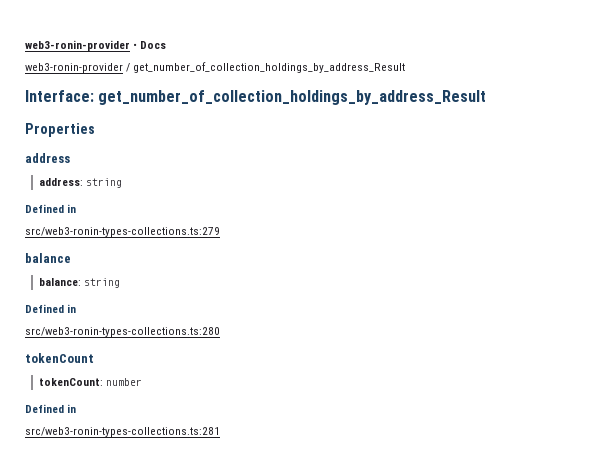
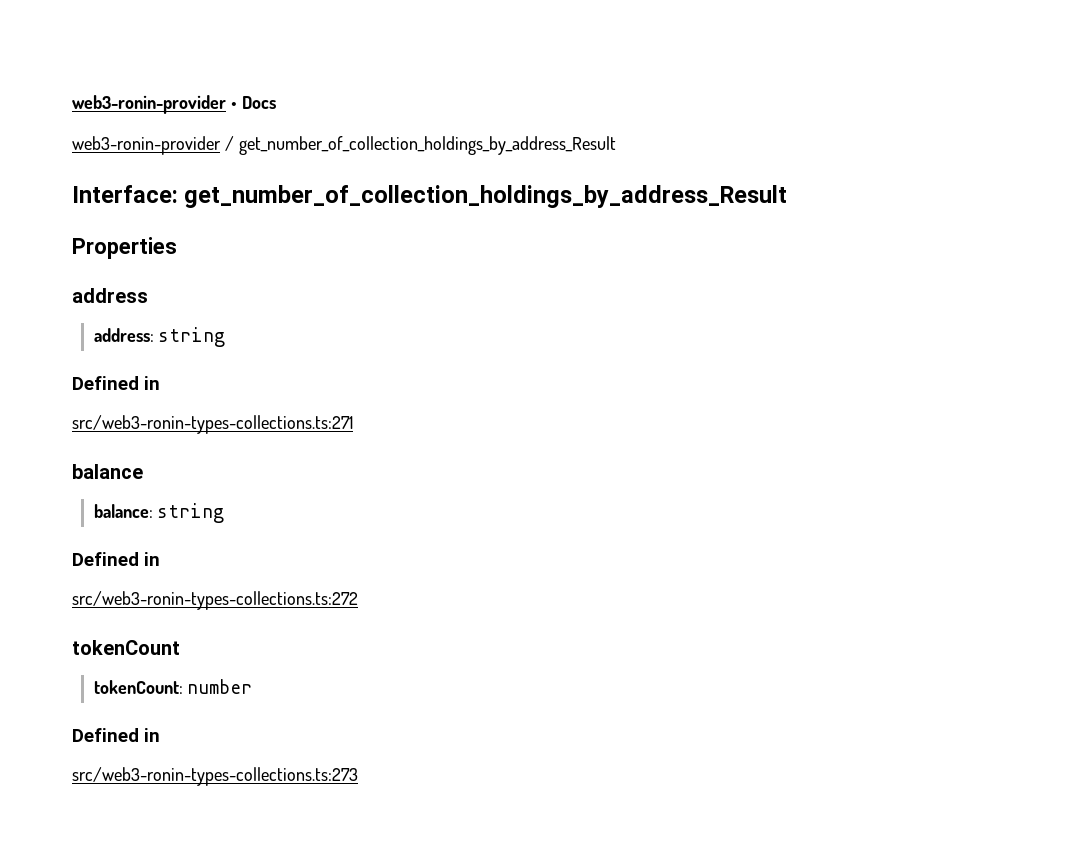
- src/web3-ronin-types-collections.ts:279
+ src/web3-ronin-types-collections.ts:271
- src/web3-ronin-types-collections.ts:280
+ src/web3-ronin-types-collections.ts:272
- src/web3-ronin-types-collections.ts:281
+ src/web3-ronin-types-collections.ts:273

